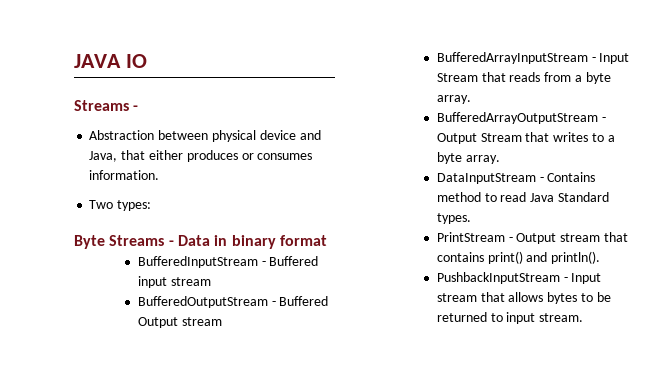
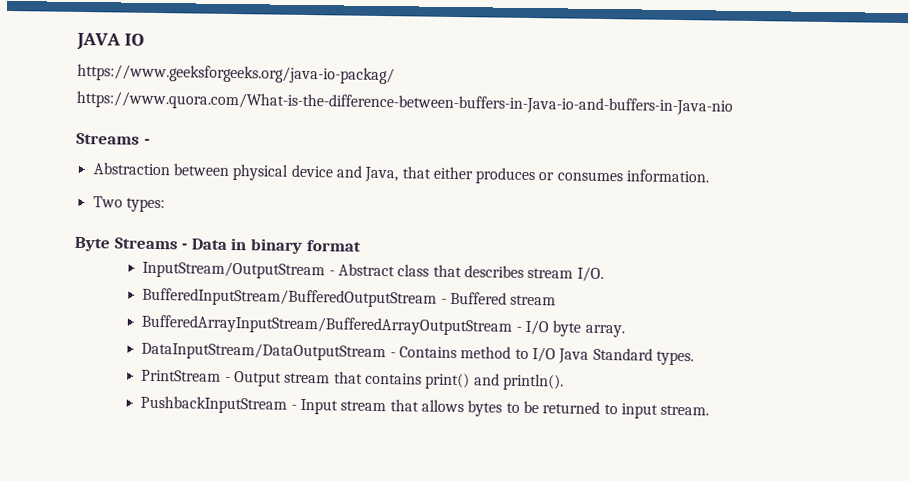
+ https://www.geeksforgeeks.org/java-io-packag/ https://www.quora.com/What-is-the-difference-between-buffers-in-Java-io-and-buffers-in-Java-nio
- BufferedInputStream - Buffered input stream
- BufferedOutputStream - Buffered Output stream
- BufferedArrayInputStream - Input Stream that reads from a byte array.
- BufferedArrayOutputStream - Output Stream that writes to a byte array.
- DataInputStream - Contains method to read Java Standard types.
+ InputStream/OutputStream - Abstract class that describes stream I/O.
+ BufferedInputStream/BufferedOutputStream - Buffered stream
+ BufferedArrayInputStream/BufferedArrayOutputStream - I/O byte array.
+ DataInputStream/DataOutputStream - Contains method to I/O Java Standard types.

